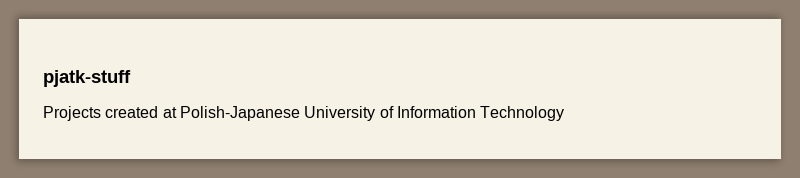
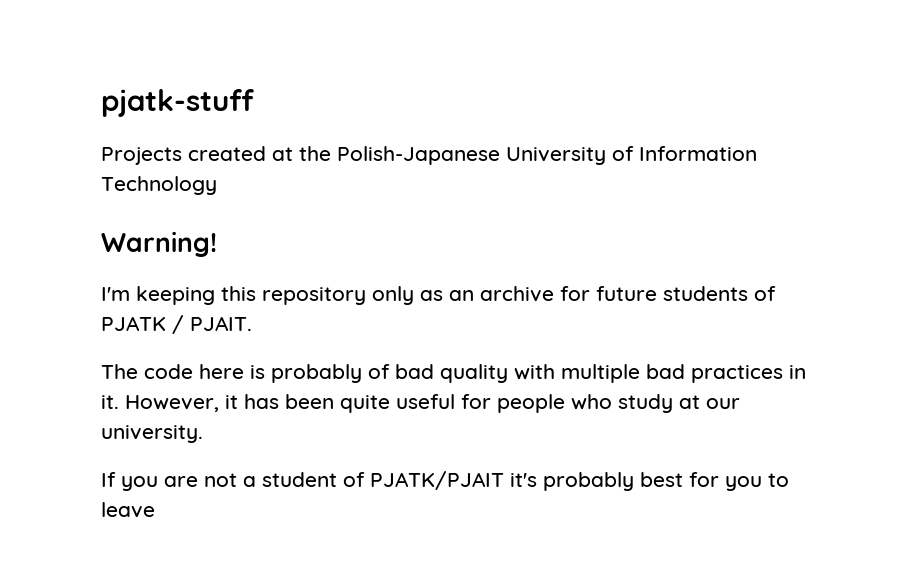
- Projects created at Polish-Japanese University of Information Technology
+ Projects created at the Polish-Japanese University of Information Technology
+ Warning!
+ I'm keeping this repository only as an archive for future students of PJATK / PJAIT.
+ The code here is probably of bad quality with multiple bad practices in it. However, it has been quite useful for people who study at our university.
+ If you are not a student of PJATK/PJAIT it's probably best for you to leave

